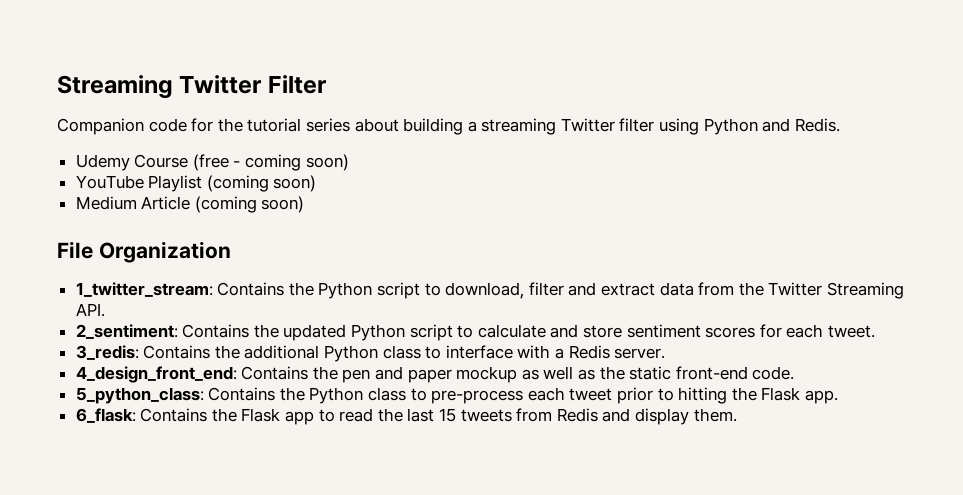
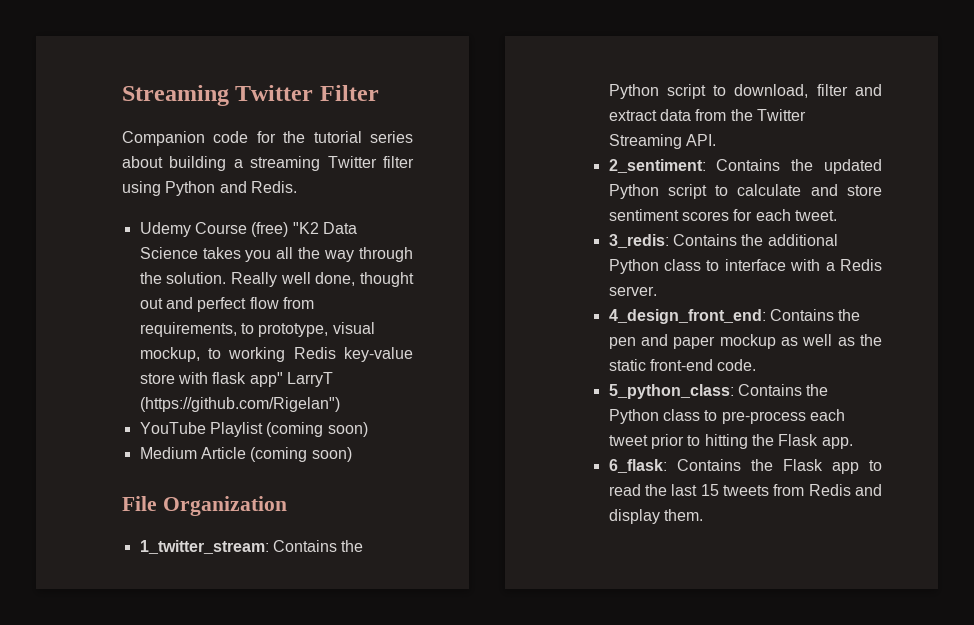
- Udemy Course (free - coming soon)
+ Udemy Course (free) "K2 Data Science takes you all the way through the solution. Really well done, thought out and perfect flow from requirements, to prototype, visual mockup, to working Redis key-value store with flask app" LarryT (https://github.com/Rigelan")

